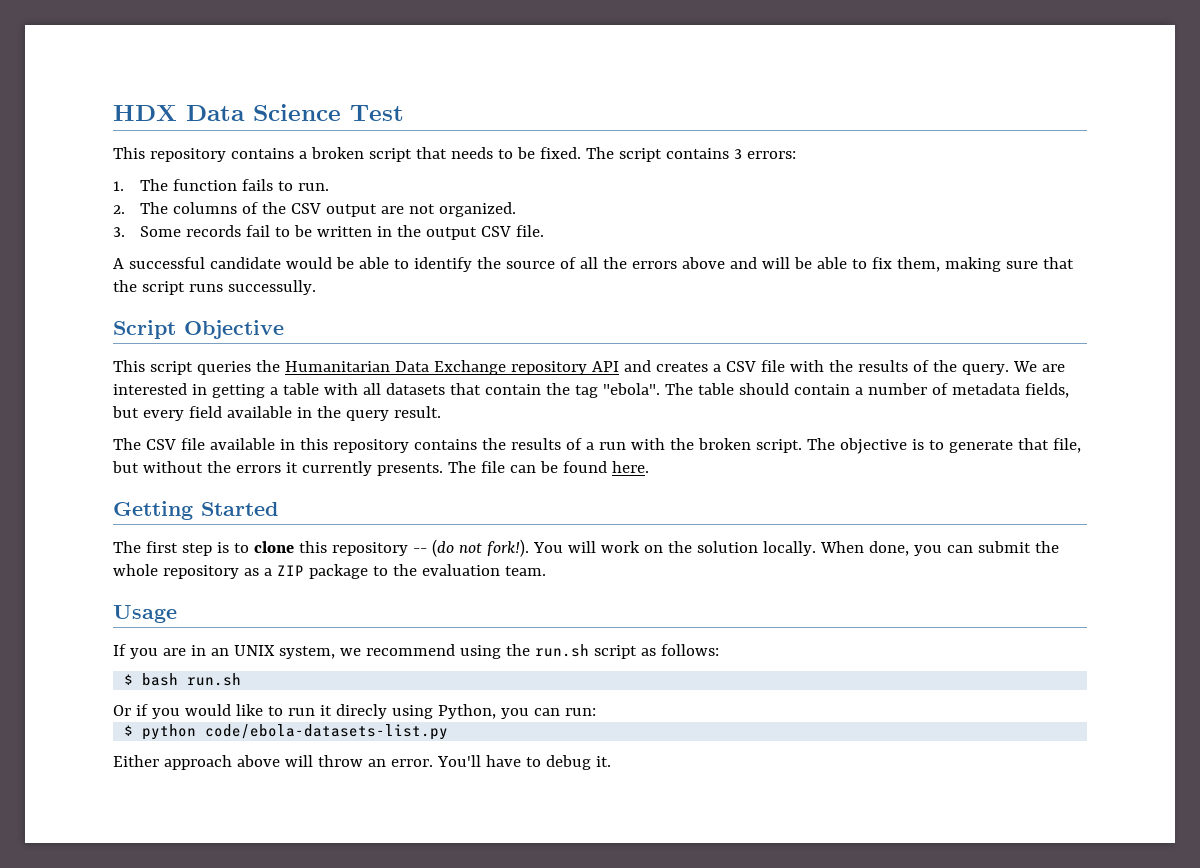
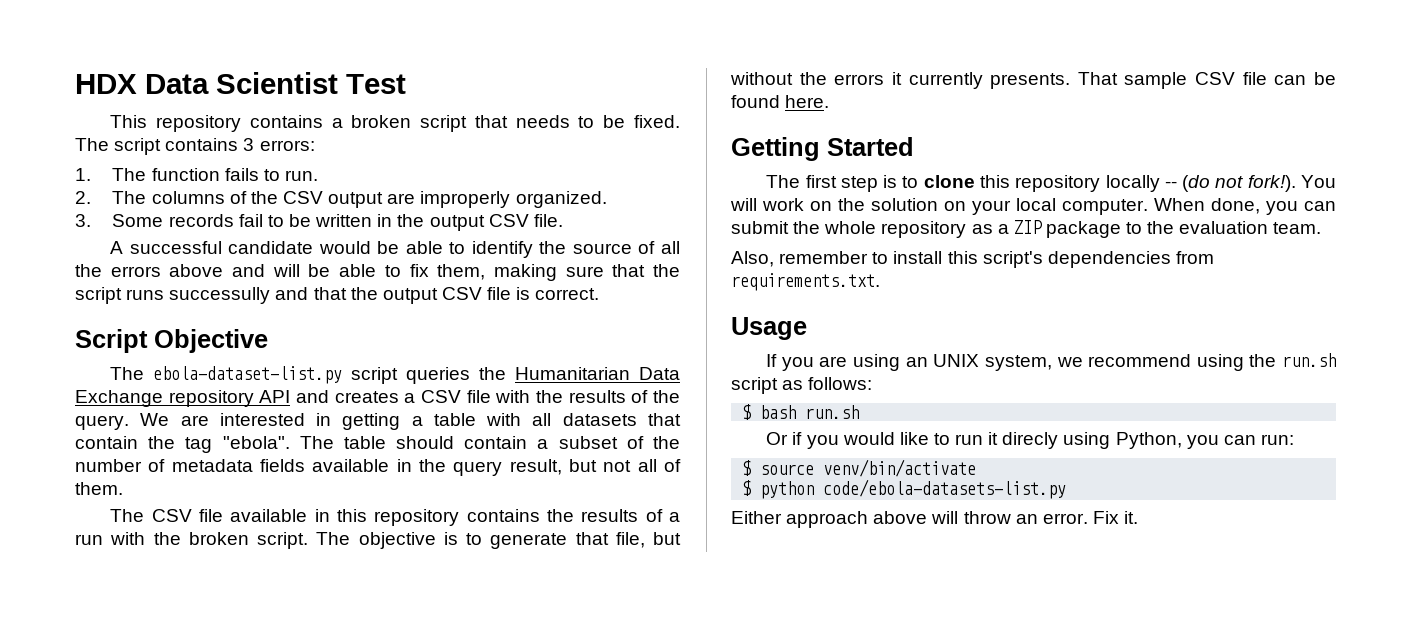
- HDX Data Science Test
+ HDX Data Scientist Test
- 2. The columns of the CSV output are not organized.
+ 2. The columns of the CSV output are improperly organized.
- A successful candidate would be able to identify the source of all the errors above and will be able to fix them, making sure that the script runs successully.
+ A successful candidate would be able to identify the source of all the errors above and will be able to fix them, making sure that the script runs successully and that the output CSV file is correct.
- This script queries the Humanitarian Data Exchange repository API and creates a CSV file with the results of the query.
+ The ebola-dataset-list.py script queries the Humanitarian Data Exchange repository API and creates a CSV file with the results of the query.
- The table should contain a number of metadata fields, but every field available in the query result.
+ The table should contain a subset of the number of metadata fields available in the query result, but not all of them.
- The file can be found here.
+ That sample CSV file can be found here.
- The first step is to clone this repository -- (do not fork!).
+ The first step is to clone this repository locally -- (do not fork!).
- You will work on the solution locally.
+ You will work on the solution on your local computer.
+ Also, remember to install this script's dependencies from requirements.txt.
- If you are in an UNIX system, we recommend using the run.sh script as follows:
+ If you are using an UNIX system, we recommend using the run.sh script as follows:
+ $ source venv/bin/activate
- You'll have to debug it.
+ Fix it.

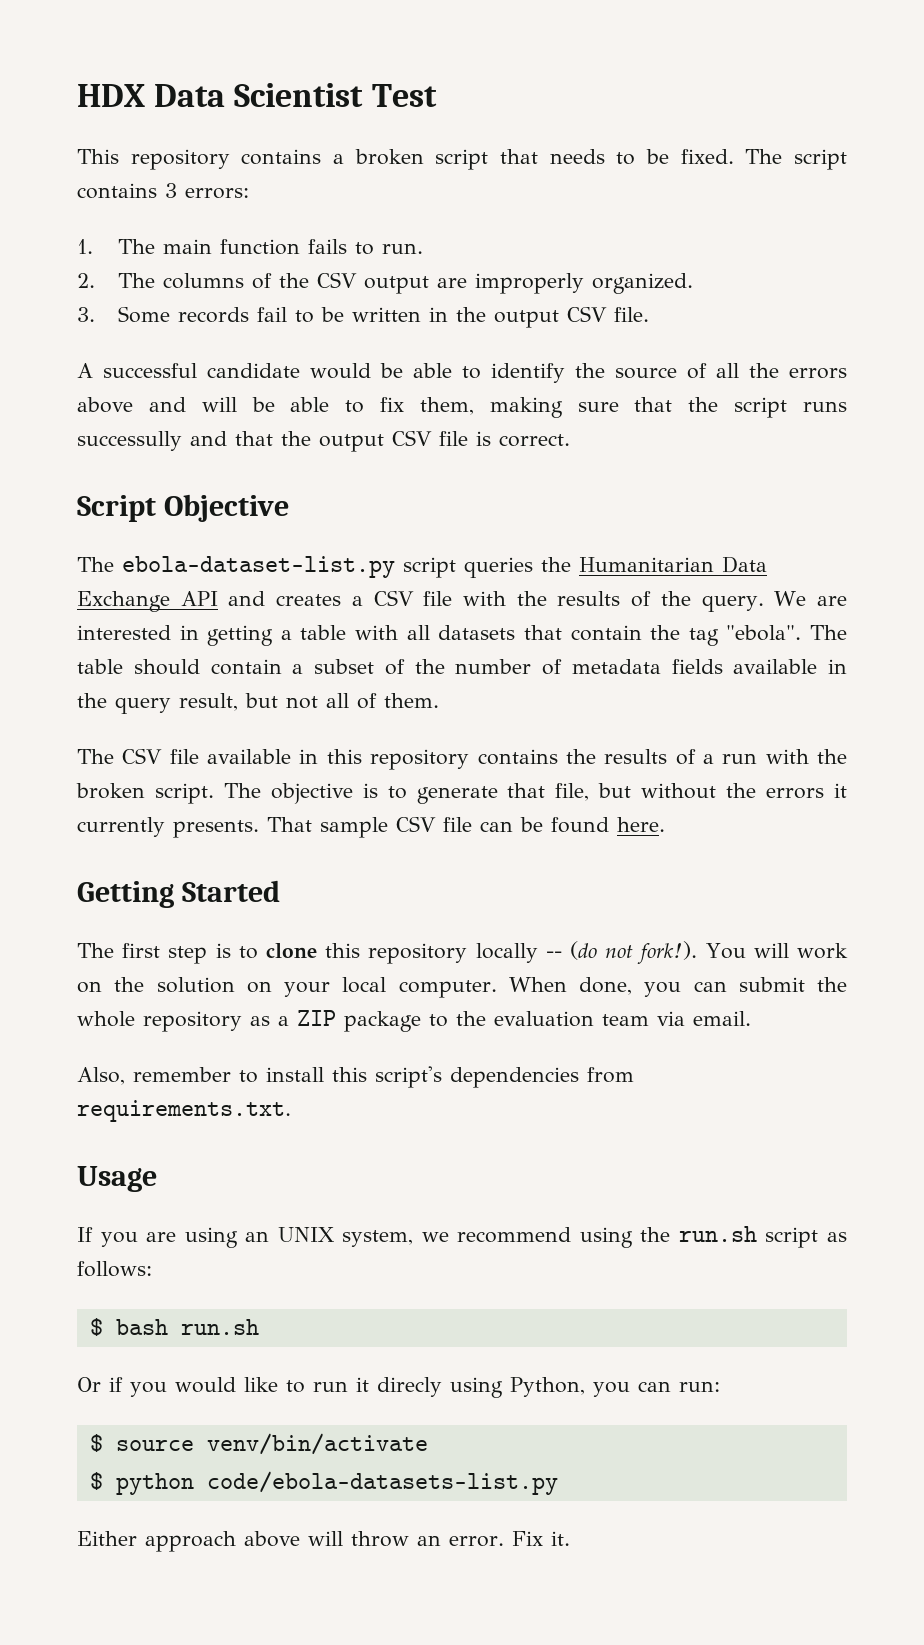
- 1. The function fails to run.
+ 1. The main function fails to run.
- The ebola-dataset-list.py script queries the Humanitarian Data Exchange repository API and creates a CSV file with the results of the query.
+ The ebola-dataset-list.py script queries the Humanitarian Data Exchange API and creates a CSV file with the results of the query.
- When done, you can submit the whole repository as a ZIP package to the evaluation team.
+ When done, you can submit the whole repository as a ZIP package to the evaluation team via email.

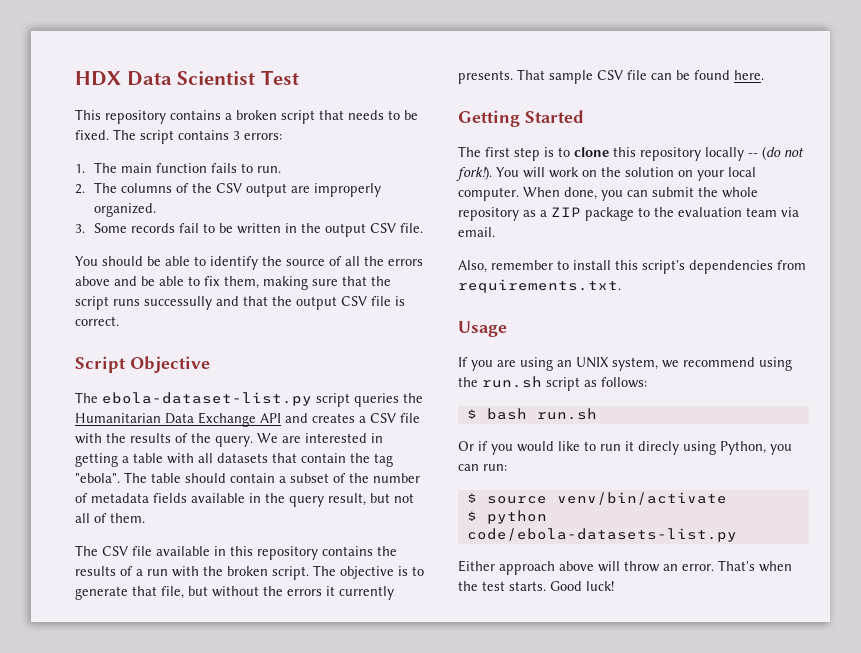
- A successful candidate would be able to identify the source of all the errors above and will be able to fix them, making sure that the script runs successully and that the output CSV file is correct.
+ You should be able to identify the source of all the errors above and be able to fix them, making sure that the script runs successully and that the output CSV file is correct.
- Fix it.
+ That's when the test starts. Good luck!

